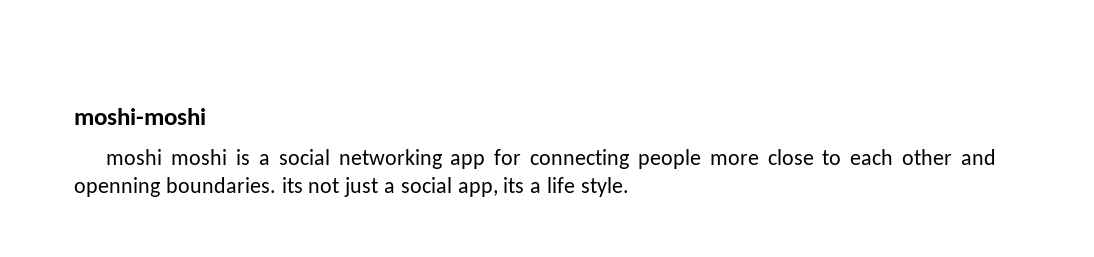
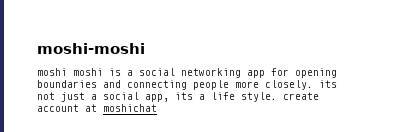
- moshi moshi is a social networking app for connecting people more close to each other and openning boundaries. its not just a social app, its a life style.
+ moshi moshi is a social networking app for opening boundaries and connecting people more closely. its not just a social app, its a life style. create account at moshichat

